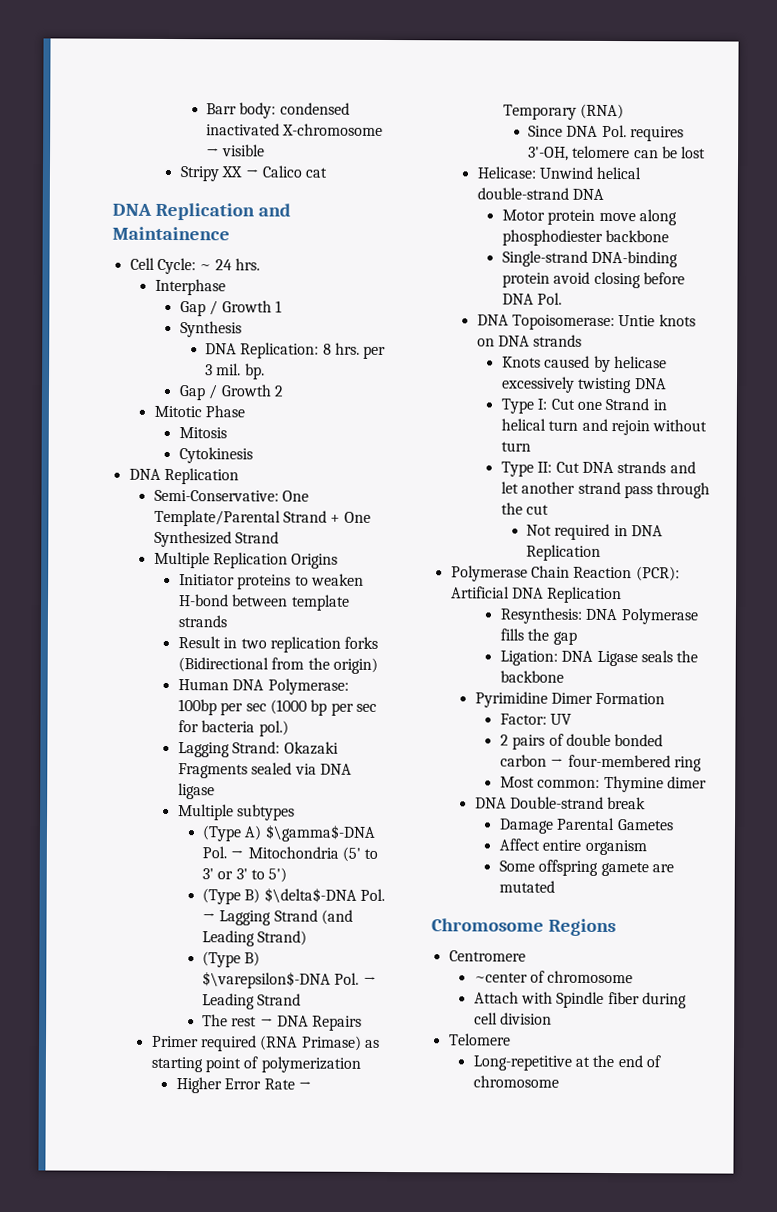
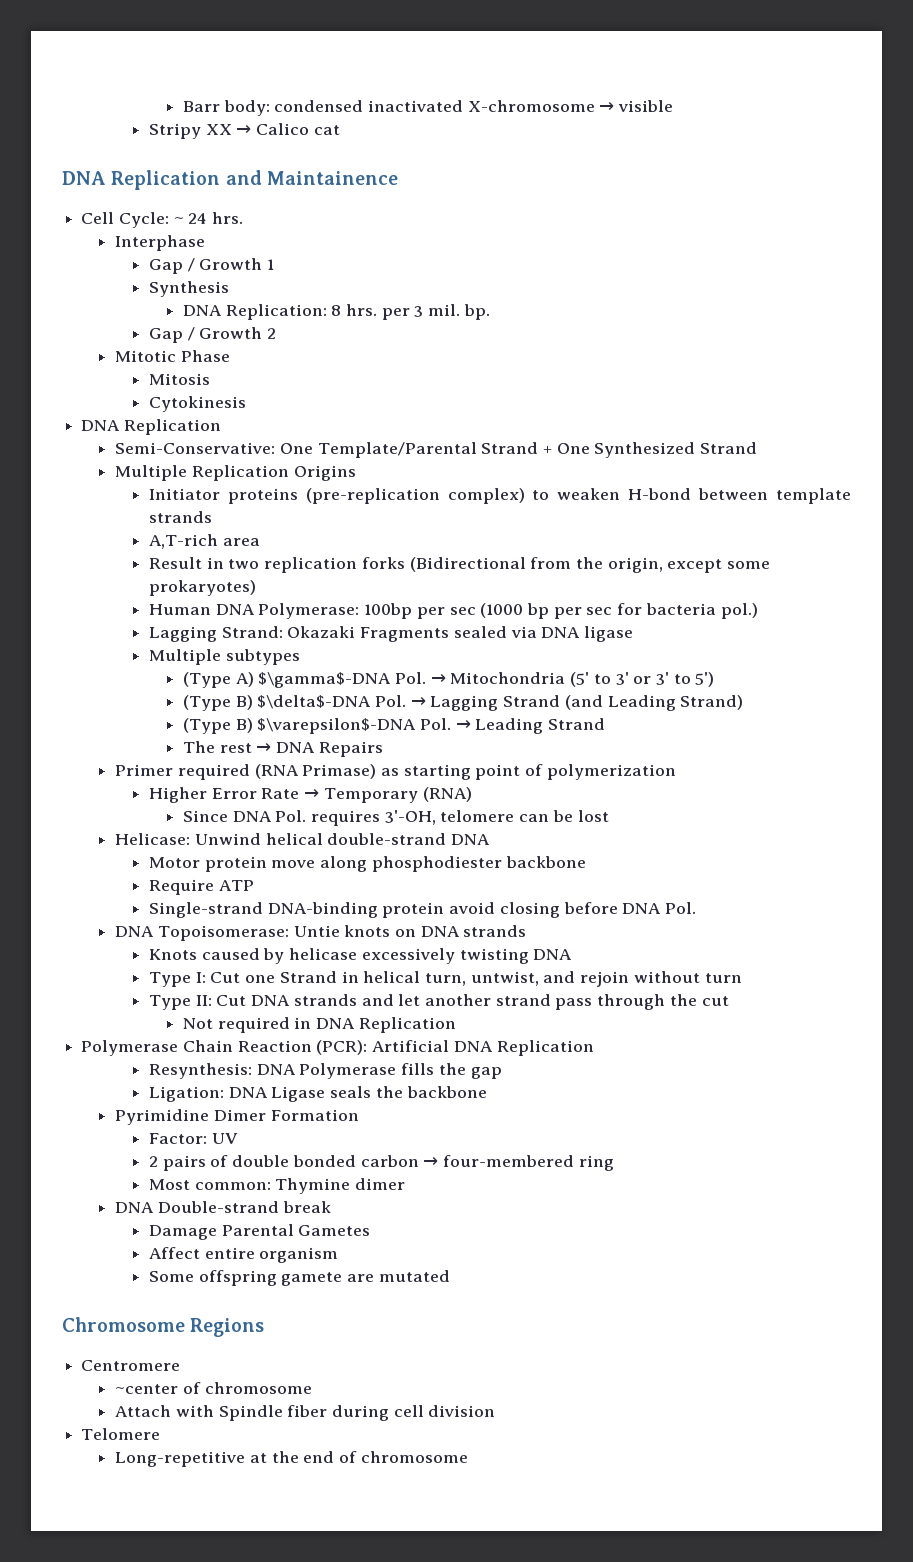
- Initiator proteins to weaken H-bond between template strands
+ Initiator proteins (pre-replication complex) to weaken H-bond between template strands
+ A,T-rich area
- Result in two replication forks (Bidirectional from the origin)
+ Result in two replication forks (Bidirectional from the origin, except some prokaryotes)
+ Require ATP
- Type I: Cut one Strand in helical turn and rejoin without turn
+ Type I: Cut one Strand in helical turn, untwist, and rejoin without turn

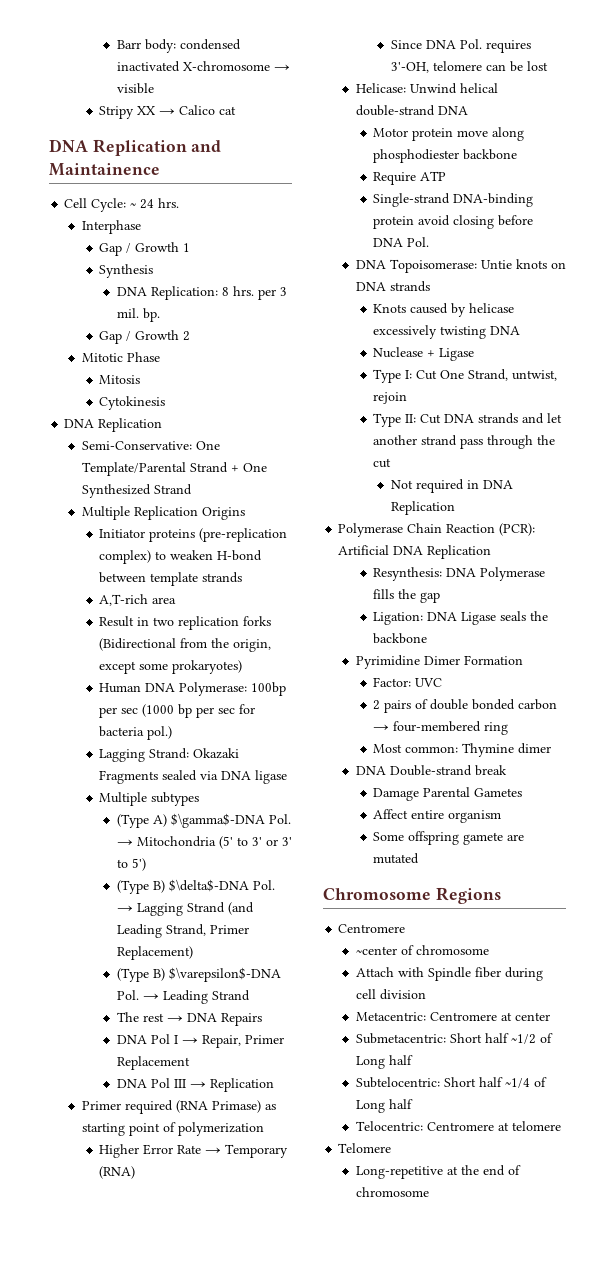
- (Type B) $\delta$-DNA Pol. → Lagging Strand (and Leading Strand)
+ (Type B) $\delta$-DNA Pol. → Lagging Strand (and Leading Strand, Primer Replacement)
+ DNA Pol I → Repair, Primer Replacement
+ DNA Pol III → Replication
+ Nuclease + Ligase
- Type I: Cut one Strand in helical turn, untwist, and rejoin without turn
+ Type I: Cut One Strand, untwist, rejoin
- Factor: UV
+ Factor: UVC
+ Metacentric: Centromere at center
+ Submetacentric: Short half ~1/2 of Long half
+ Subtelocentric: Short half ~1/4 of Long half
+ Telocentric: Centromere at telomere

